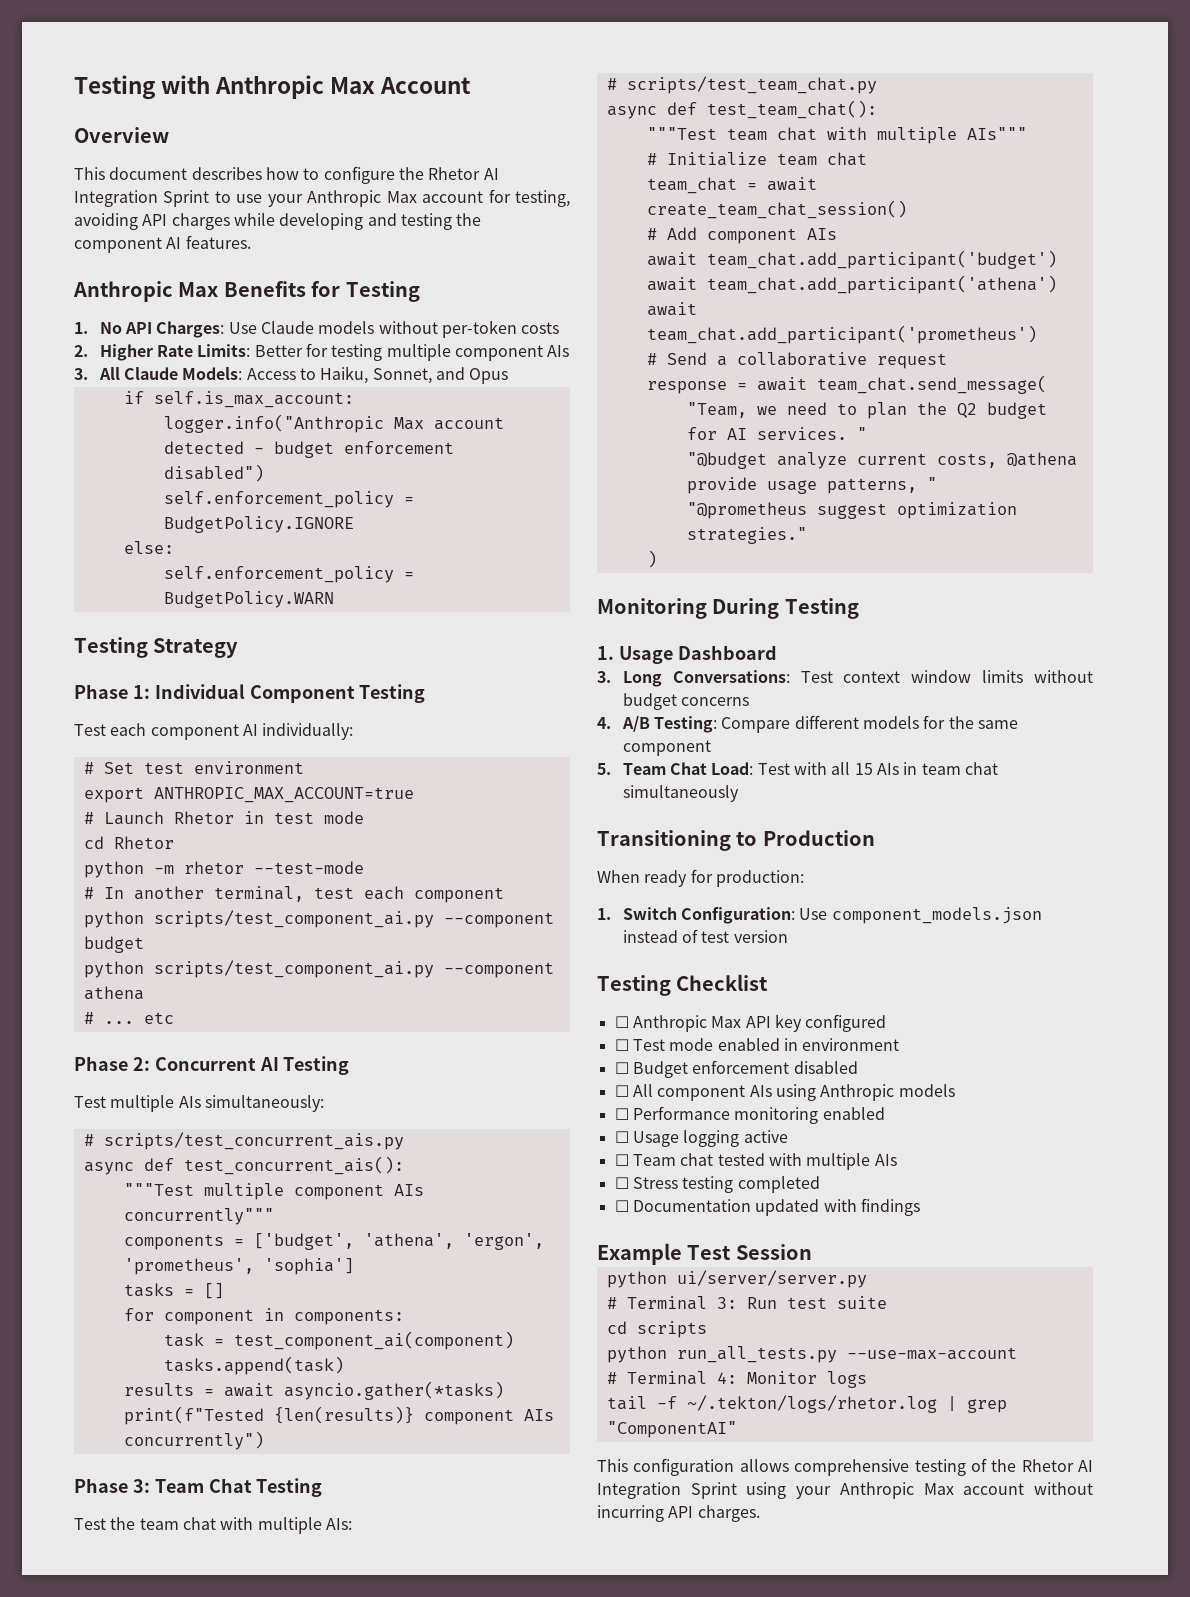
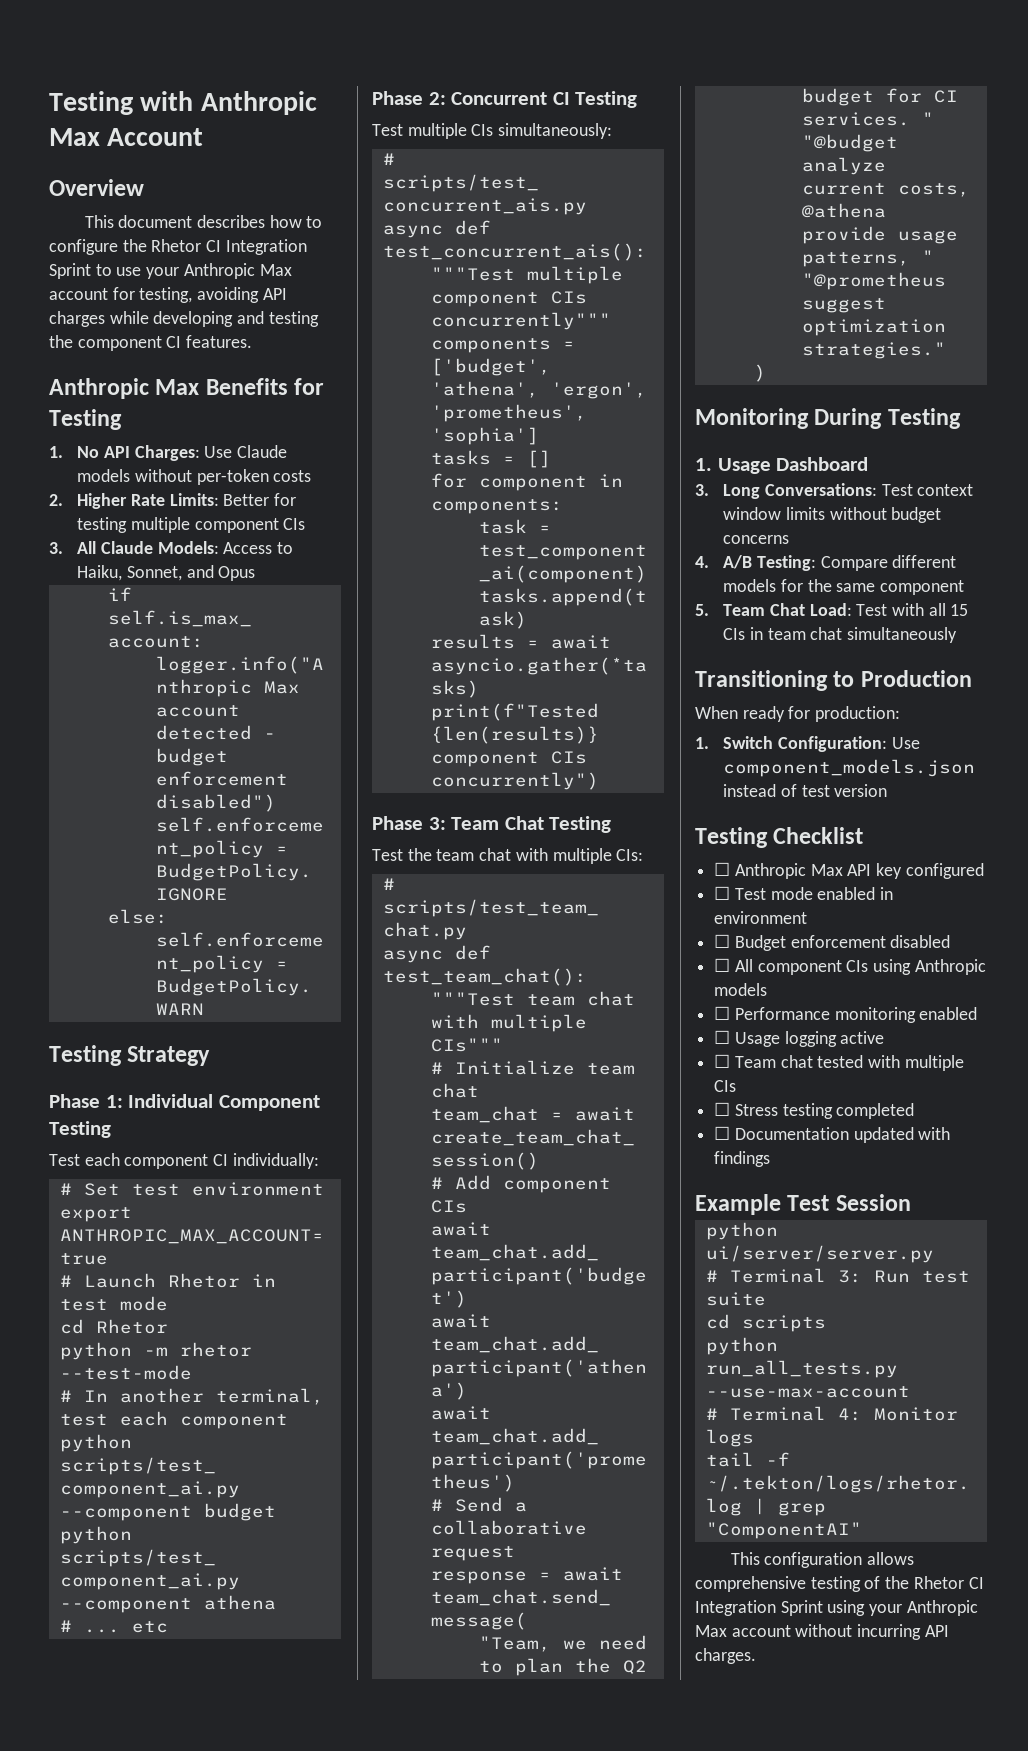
- This document describes how to configure the Rhetor AI Integration Sprint to use your Anthropic Max account for testing, avoiding API charges while developing and testing the component AI features.
+ This document describes how to configure the Rhetor CI Integration Sprint to use your Anthropic Max account for testing, avoiding API charges while developing and testing the component CI features.
- 2. Higher Rate Limits: Better for testing multiple component AIs
+ 2. Higher Rate Limits: Better for testing multiple component CIs
- Test each component AI individually:
+ Test each component CI individually:
- Phase 2: Concurrent AI Testing
+ Phase 2: Concurrent CI Testing
- Test multiple AIs simultaneously:
+ Test multiple CIs simultaneously:
- """Test multiple component AIs concurrently"""
+ """Test multiple component CIs concurrently"""
- print(f"Tested {len(results)} component AIs concurrently")
+ print(f"Tested {len(results)} component CIs concurrently")
- Test the team chat with multiple AIs:
+ Test the team chat with multiple CIs:
- """Test team chat with multiple AIs"""
+ """Test team chat with multiple CIs"""
- # Add component AIs
+ # Add component CIs
- "Team, we need to plan the Q2 budget for AI services.
+ "Team, we need to plan the Q2 budget for CI services.
- 5. Team Chat Load: Test with all 15 AIs in team chat simultaneously
+ 5. Team Chat Load: Test with all 15 CIs in team chat simultaneously
- ☐ All component AIs using Anthropic models
+ ☐ All component CIs using Anthropic models
- ☐ Team chat tested with multiple AIs
+ ☐ Team chat tested with multiple CIs
- This configuration allows comprehensive testing of the Rhetor AI Integration Sprint using your Anthropic Max account without incurring API charges.
+ This configuration allows comprehensive testing of the Rhetor CI Integration Sprint using your Anthropic Max account without incurring API charges.

